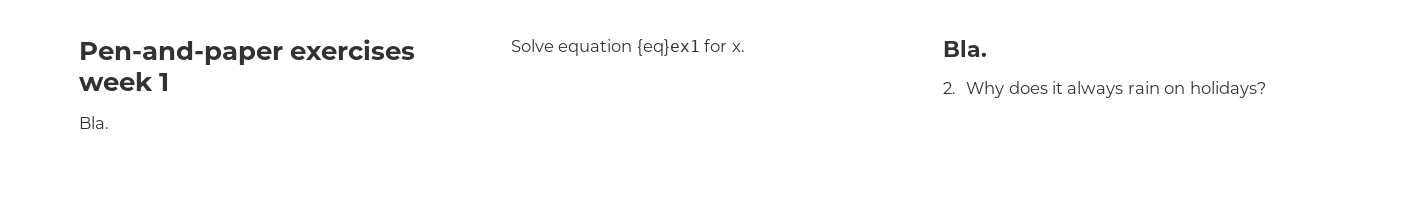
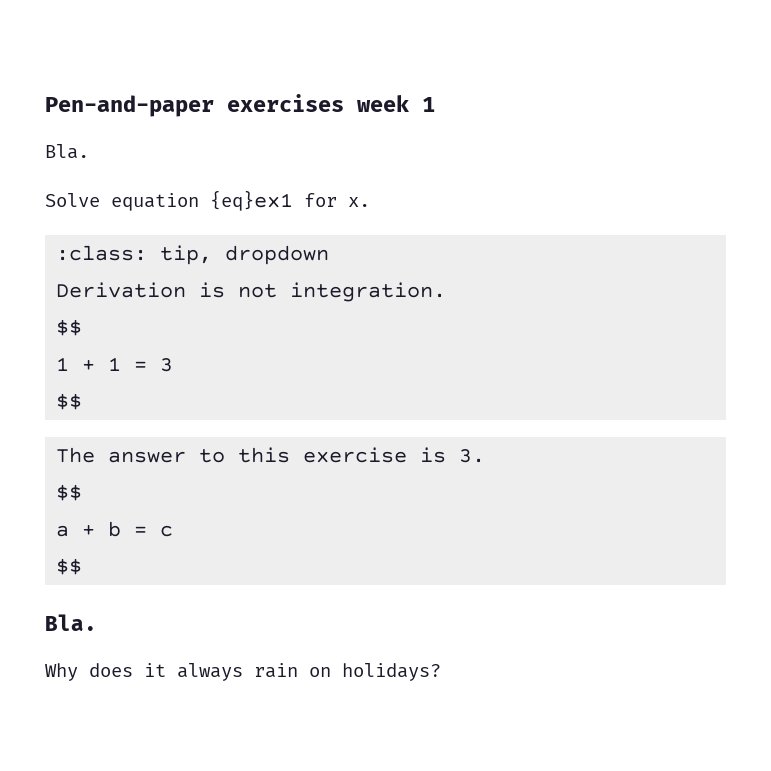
  Solve equation {eq}ex1 for x.
+ :class: tip, dropdown
+ Derivation is not integration.
+ $$
+ 1 + 1 = 3
+ $$
+ The answer to this exercise is 3.
+ $$
+ a + b = c
+ $$
  Bla.
- 2. Why does it always rain on holidays?
+ Why does it always rain on holidays?

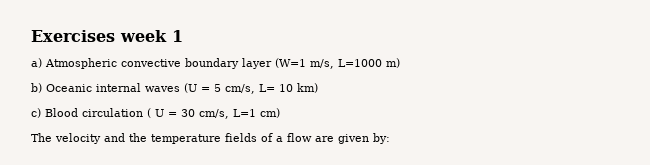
- Pen-and-paper exercises week 1
- Bla.
- Solve equation {eq}ex1 for x.
- :class: tip, dropdown
- Derivation is not integration.
- $$
- 1 + 1 = 3
- $$
- The answer to this exercise is 3.
- $$
- a + b = c
- $$
- Bla.
- Why does it always rain on holidays?
+ Exercises week 1
+ a) Atmospheric convective boundary layer (W=1 m/s, L=1000 m)
+ b) Oceanic internal waves (U = 5 cm/s, L= 10 km)
+ c) Blood circulation ( U = 30 cm/s, L=1 cm)
+ The velocity and the temperature fields of a flow are given by:

